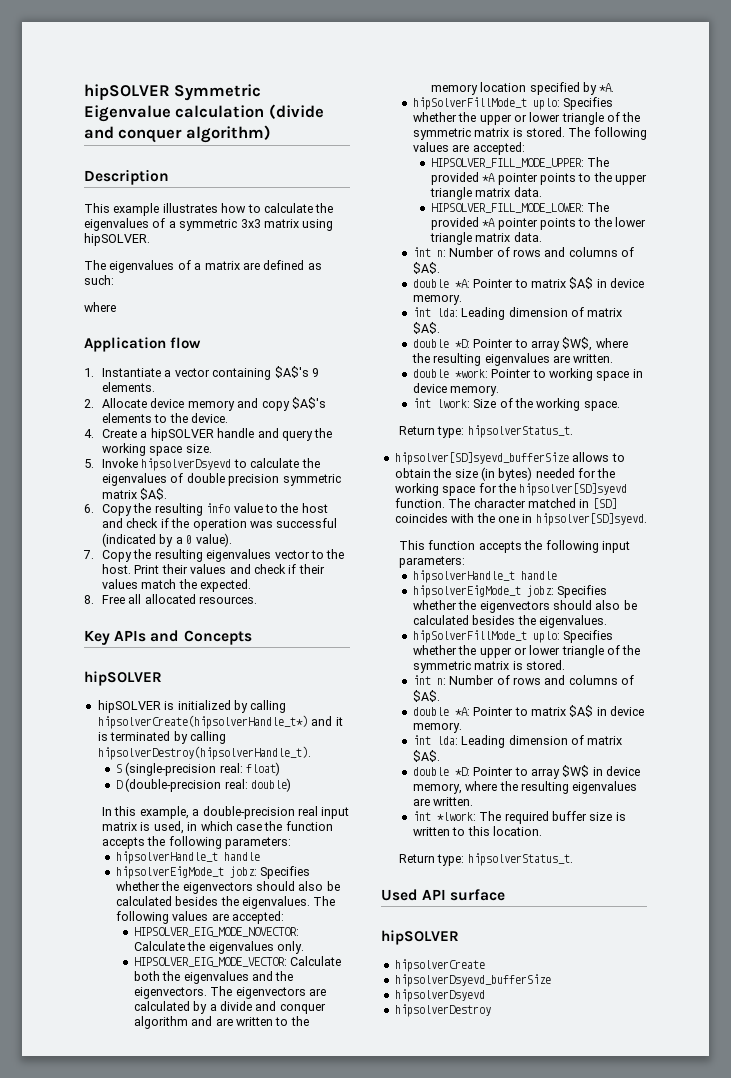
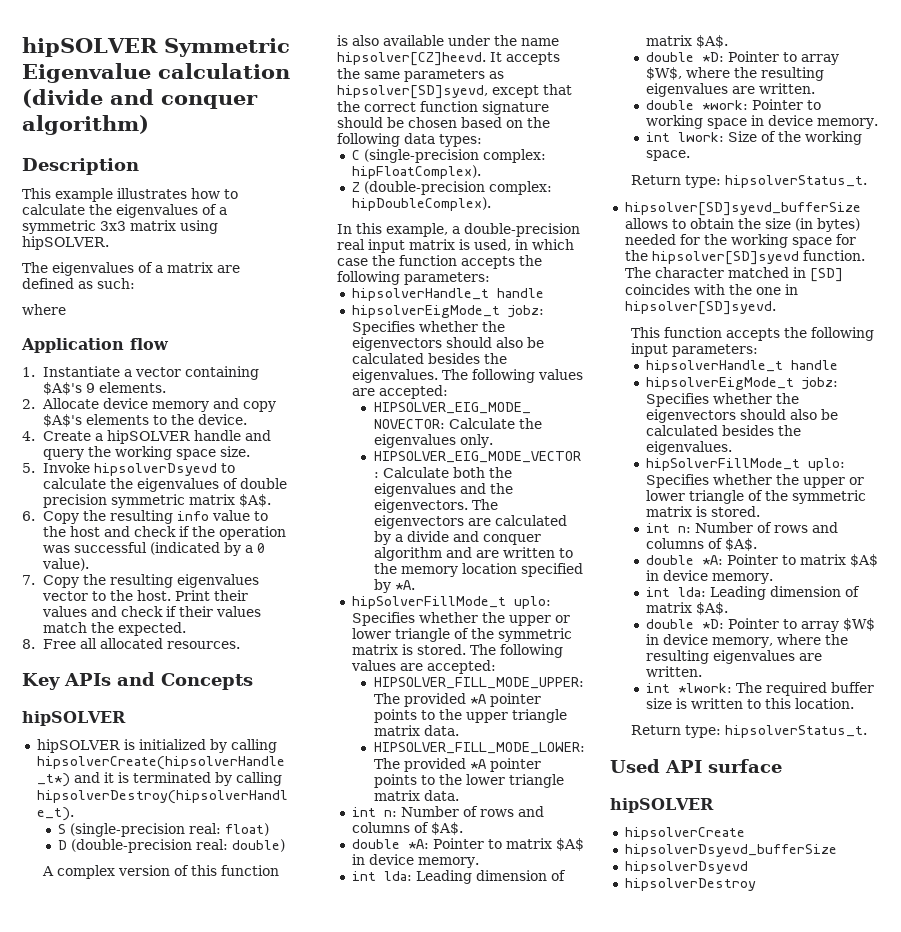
+ A complex version of this function is also available under the name hipsolver[CZ]heevd. It accepts the same parameters as hipsolver[SD]syevd, except that the correct function signature should be chosen based on the following data types:
+ C (single-precision complex: hipFloatComplex).
+ Z (double-precision complex: hipDoubleComplex).

